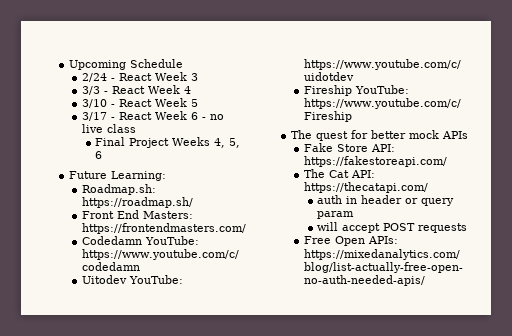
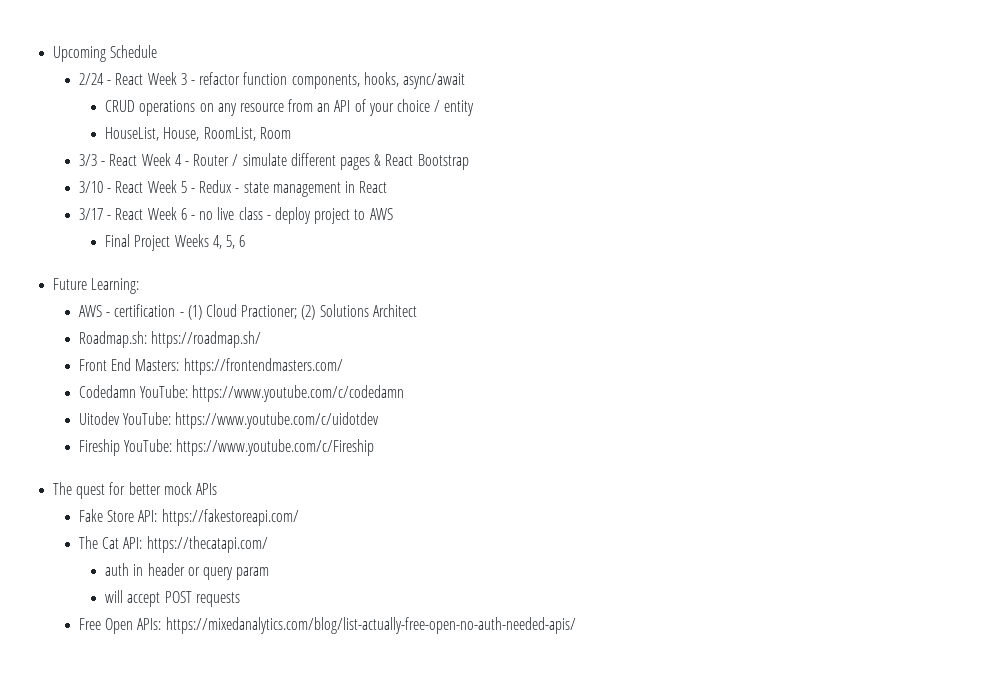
- 2/24 - React Week 3
+ 2/24 - React Week 3 - refactor function components, hooks, async/await
+ CRUD operations on any resource from an API of your choice / entity
+ HouseList, House, RoomList, Room
- 3/3 - React Week 4
+ 3/3 - React Week 4 - Router / simulate different pages & React Bootstrap
- 3/10 - React Week 5
+ 3/10 - React Week 5 - Redux - state management in React
- 3/17 - React Week 6 - no live class
+ 3/17 - React Week 6 - no live class - deploy project to AWS
+ AWS - certification - (1) Cloud Practioner; (2) Solutions Architect

